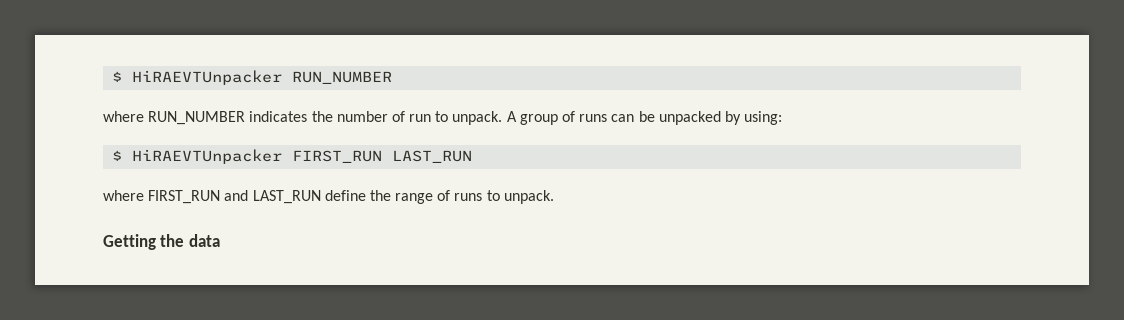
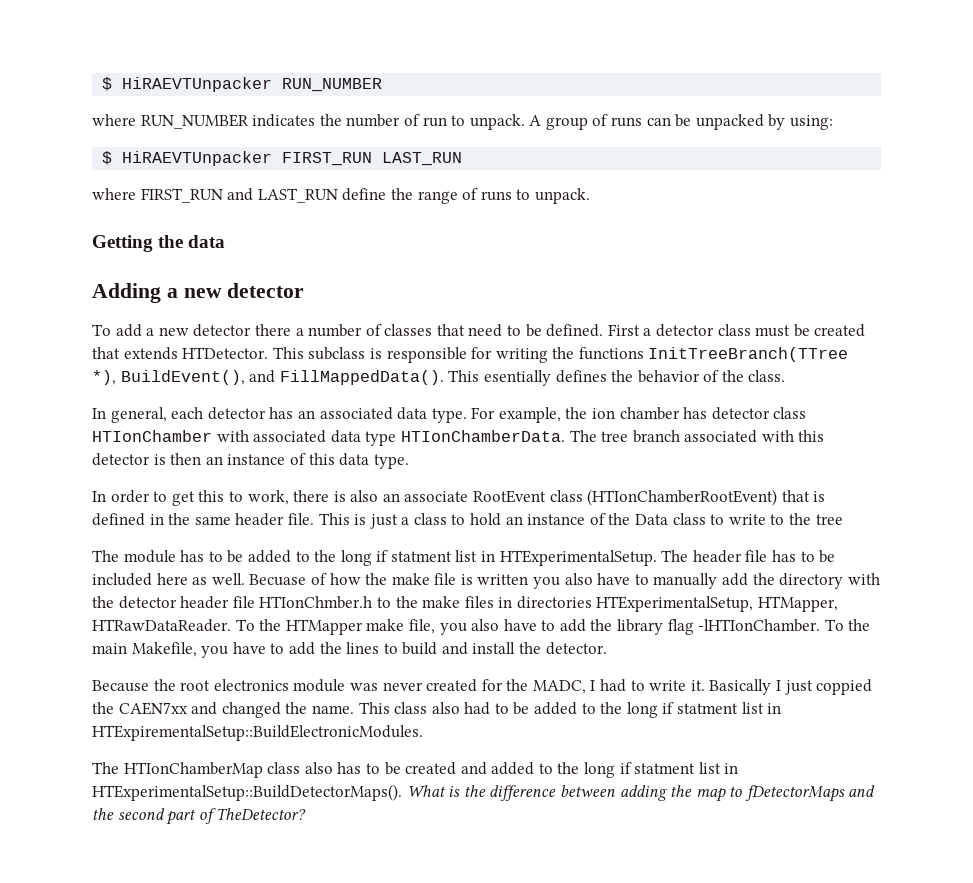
+ Adding a new detector
+ To add a new detector there a number of classes that need to be defined. First a detector class must be created that extends HTDetector. This subclass is responsible for writing the functions InitTreeBranch(TTree *), BuildEvent(), and FillMappedData(). This esentially defines the behavior of the class.
+ In general, each detector has an associated data type. For example, the ion chamber has detector class HTIonChamber with associated data type HTIonChamberData. The tree branch associated with this detector is then an instance of this data type.
+ In order to get this to work, there is also an associate RootEvent class (HTIonChamberRootEvent) that is defined in the same header file. This is just a class to hold an instance of the Data class to write to the tree
+ The module has to be added to the long if statment list in HTExperimentalSetup. The header file has to be included here as well. Becuase of how the make file is written you also have to manually add the directory with the detector header file HTIonChmber.h to the make files in directories HTExperimentalSetup, HTMapper, HTRawDataReader. To the HTMapper make file, you also have to add the library flag -lHTIonChamber. To the main Makefile, you have to add the lines to build and install the detector.
+ Because the root electronics module was never created for the MADC, I had to write it. Basically I just coppied the CAEN7xx and changed the name. This class also had to be added to the long if statment list in HTExpirementalSetup::BuildElectronicModules.
+ The HTIonChamberMap class also has to be created and added to the long if statment list in HTExperimentalSetup::BuildDetectorMaps(). What is the difference between adding the map to fDetectorMaps and the second part of TheDetector?

